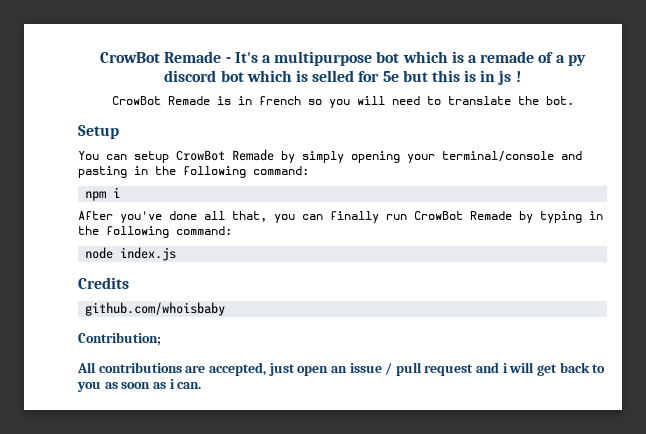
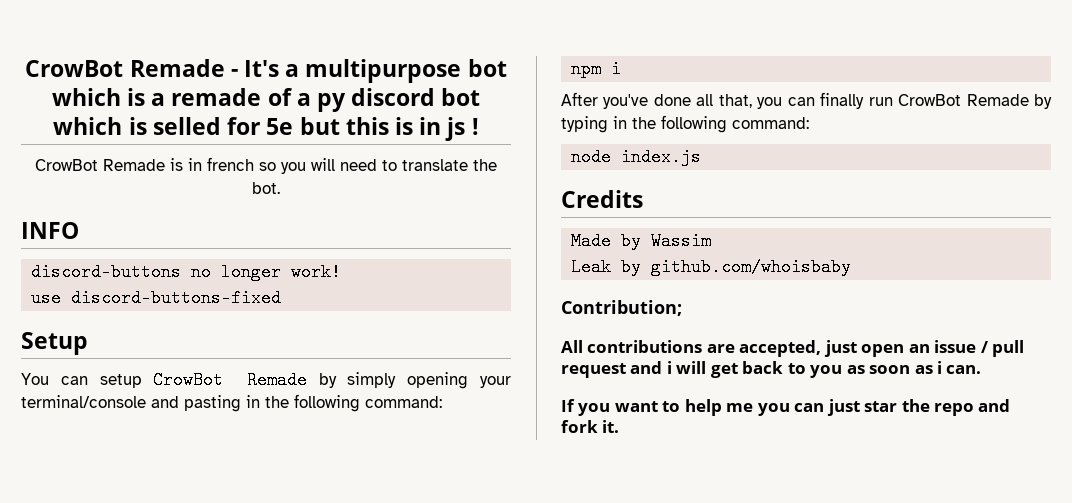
+ INFO
+ discord-buttons no longer work!
+ use discord-buttons-fixed
- github.com/whoisbaby
+ Made by Wassim
+ Leak by github.com/whoisbaby
+ If you want to help me you can just star the repo and fork it.

